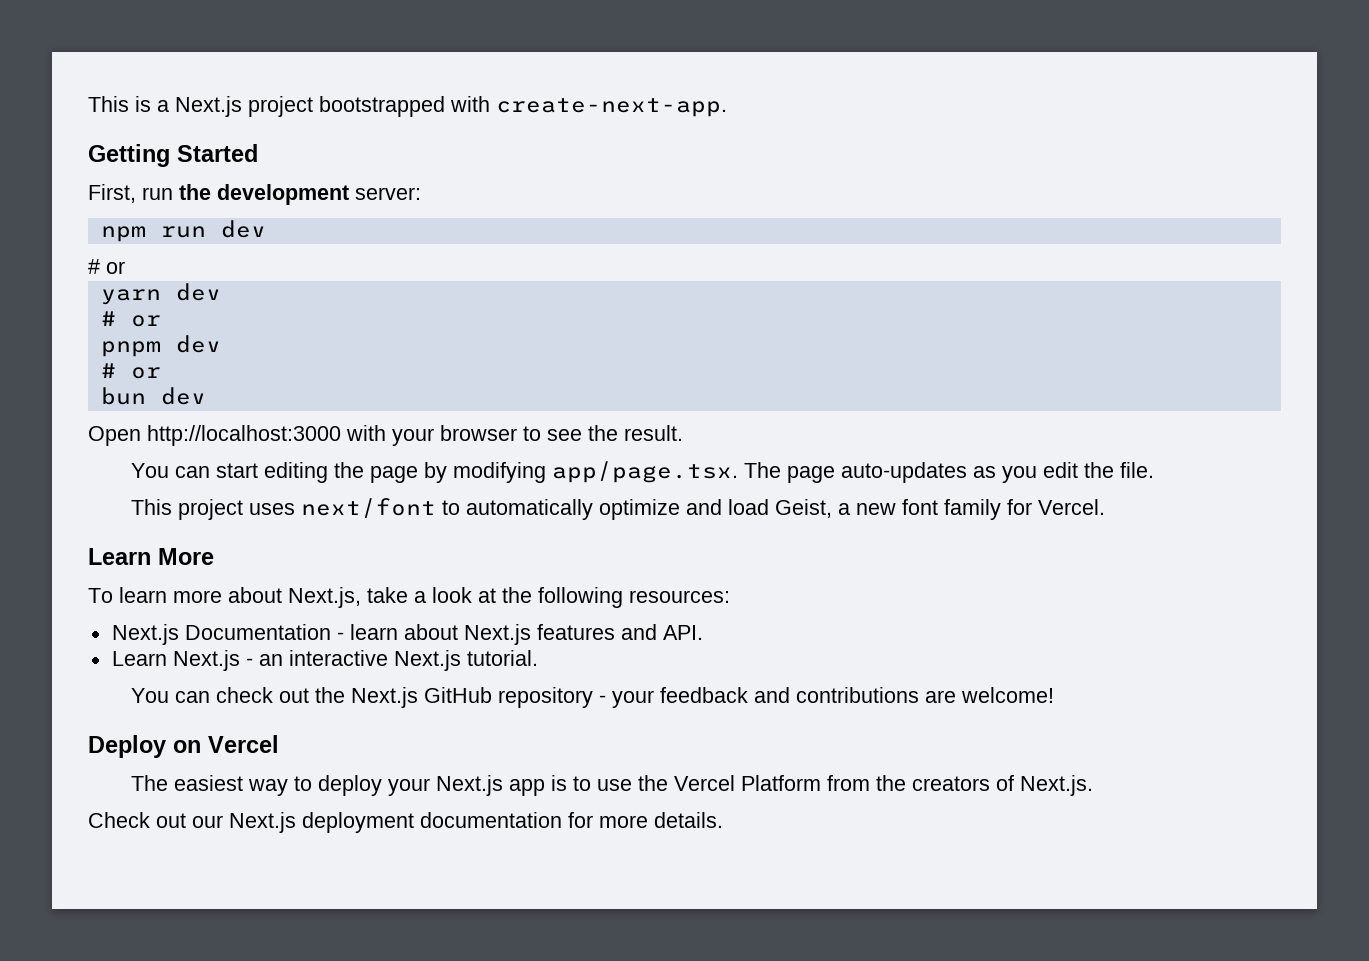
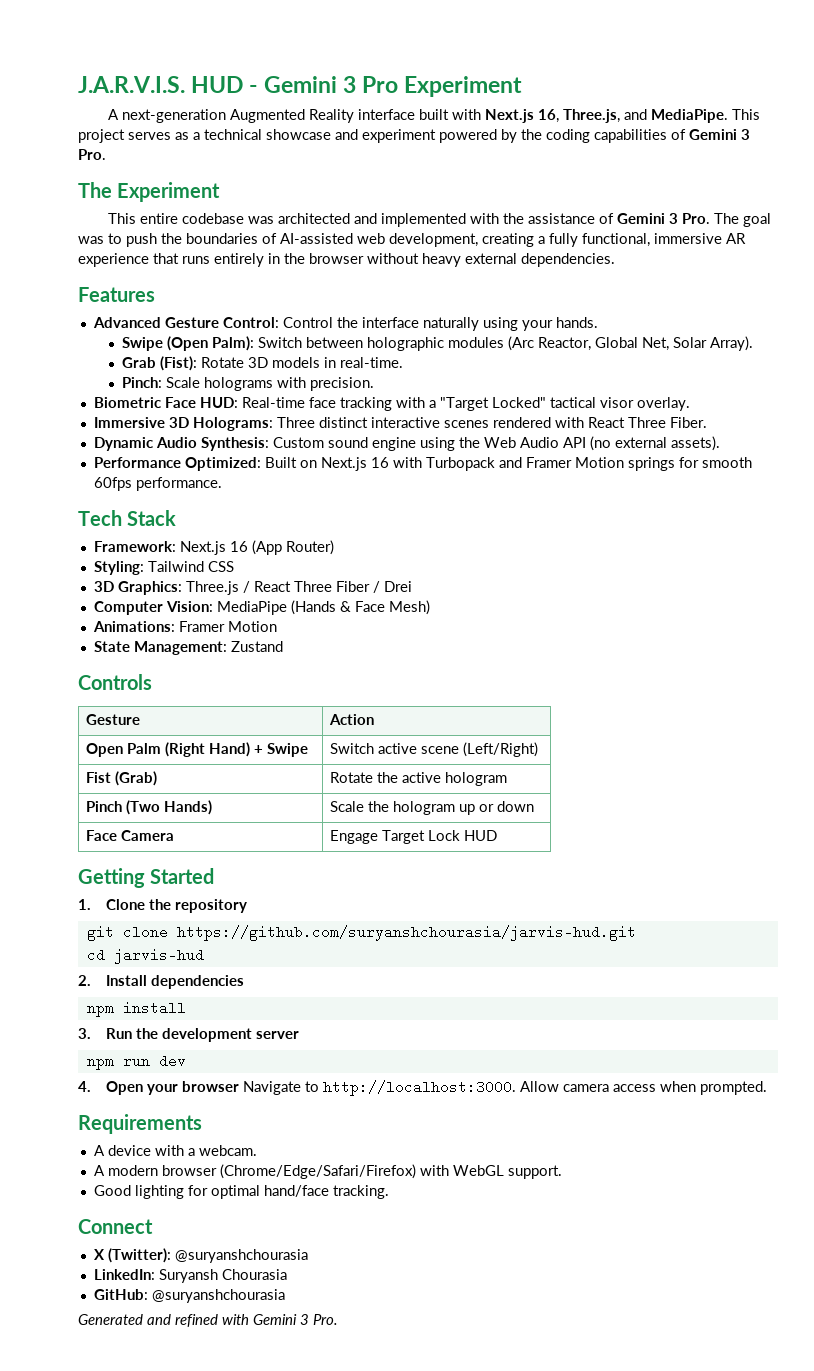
- This is a Next.js project bootstrapped with create-next-app.
+ J.A.R.V.I.S. HUD - Gemini 3 Pro Experiment
+ A next-generation Augmented Reality interface built with Next.js 16, Three.js, and MediaPipe. This project serves as a technical showcase and experiment powered by the coding capabilities of Gemini 3 Pro.
+ The Experiment
+ This entire codebase was architected and implemented with the assistance of Gemini 3 Pro. The goal was to push the boundaries of AI-assisted web development, creating a fully functional, immersive AR experience that runs entirely in the browser without heavy external dependencies.
+ Features
+ Advanced Gesture Control: Control the interface naturally using your hands.
+ Swipe (Open Palm): Switch between holographic modules (Arc Reactor, Global Net, Solar Array).
+ Grab (Fist): Rotate 3D models in real-time.
+ Pinch: Scale holograms with precision.
+ Biometric Face HUD: Real-time face tracking with a "Target Locked" tactical visor overlay.
+ Immersive 3D Holograms: Three distinct interactive scenes rendered with React Three Fiber.
+ Dynamic Audio Synthesis: Custom sound engine using the Web Audio API (no external assets).
+ Performance Optimized: Built on Next.js 16 with Turbopack and Framer Motion springs for smooth 60fps performance.
+ Tech Stack
+ Framework: Next.js 16 (App Router)
+ Styling: Tailwind CSS
+ 3D Graphics: Three.js / React Three Fiber / Drei
+ Computer Vision: MediaPipe (Hands & Face Mesh)
+ Animations: Framer Motion
+ State Management: Zustand
+ Controls
+ Gesture | Action
+ Open Palm (Right Hand) + Swipe | Switch active scene (Left/Right)
+ Fist (Grab) | Rotate the active hologram
+ Pinch (Two Hands) | Scale the hologram up or down
+ Face Camera | Engage Target Lock HUD
  Getting Started
- First, run the development server:
+ 1. Clone the repository
+ git clone https://github.com/suryanshchourasia/jarvis-hud.git
+ cd jarvis-hud
+ 2. Install dependencies
+ npm install
+ 3. Run the development server
  npm run dev
- # or
- yarn dev
- # or
- pnpm dev
- # or
- bun dev
- Open http://localhost:3000 with your browser to see the result.
- You can start editing the page by modifying app/page.tsx. The page auto-updates as you edit the file.
- This project uses next/font to automatically optimize and load Geist, a new font family for Vercel.
- Learn More
- To learn more about Next.js, take a look at the following resources:
- Next.js Documentation - learn about Next.js features and API.
- Learn Next.js - an interactive Next.js tutorial.
- You can check out the Next.js GitHub repository - your feedback and contributions are welcome!
- Deploy on Vercel
- The easiest way to deploy your Next.js app is to use the Vercel Platform from the creators of Next.js.
- Check out our Next.js deployment documentation for more details.
+ 4. Open your browser Navigate to http://localhost:3000. Allow camera access when prompted.
+ Requirements
+ A device with a webcam.
+ A modern browser (Chrome/Edge/Safari/Firefox) with WebGL support.
+ Good lighting for optimal hand/face tracking.
+ Connect
+ X (Twitter): @suryanshchourasia
+ LinkedIn: Suryansh Chourasia
+ GitHub: @suryanshchourasia
+ Generated and refined with Gemini 3 Pro.

